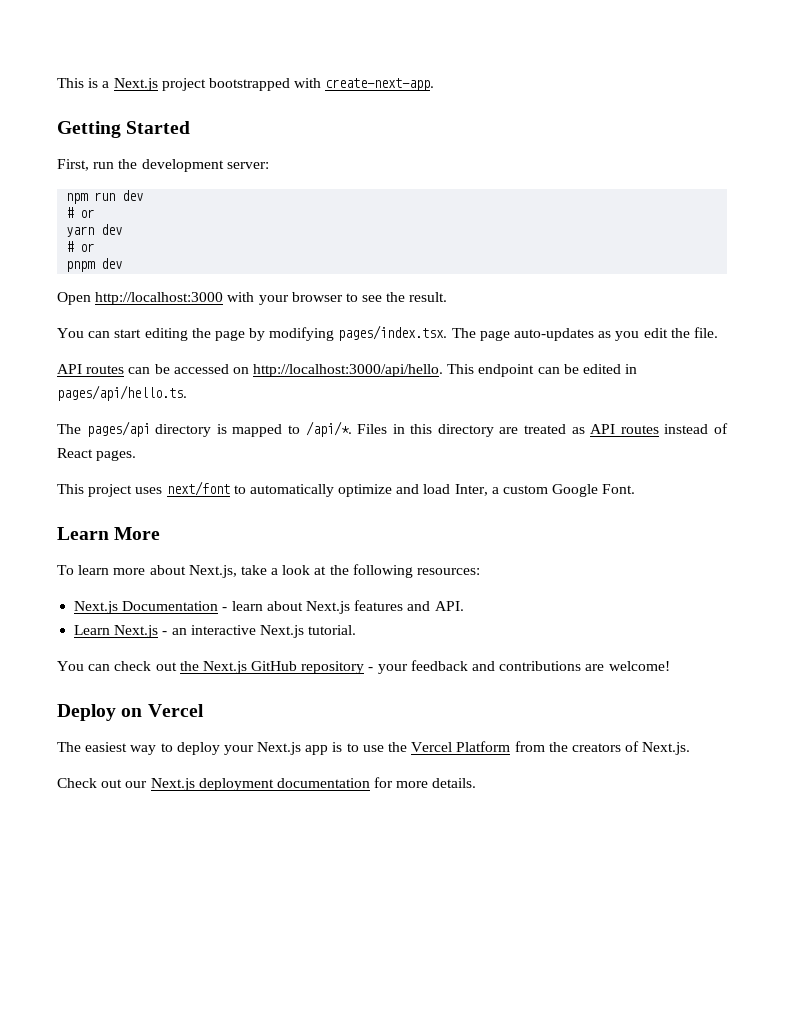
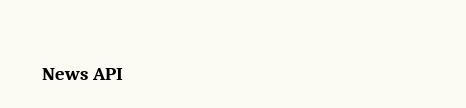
- This is a Next.js project bootstrapped with create-next-app.
- Getting Started
- First, run the development server:
- npm run dev
- # or
- yarn dev
- # or
- pnpm dev
- Open http://localhost:3000 with your browser to see the result.
- You can start editing the page by modifying pages/index.tsx. The page auto-updates as you edit the file.
- API routes can be accessed on http://localhost:3000/api/hello. This endpoint can be edited in pages/api/hello.ts.
- The pages/api directory is mapped to /api/*. Files in this directory are treated as API routes instead of React pages.
- This project uses next/font to automatically optimize and load Inter, a custom Google Font.
- Learn More
- To learn more about Next.js, take a look at the following resources:
- Next.js Documentation - learn about Next.js features and API.
- Learn Next.js - an interactive Next.js tutorial.
- You can check out the Next.js GitHub repository - your feedback and contributions are welcome!
- Deploy on Vercel
- The easiest way to deploy your Next.js app is to use the Vercel Platform from the creators of Next.js.
- Check out our Next.js deployment documentation for more details.
+ News API

